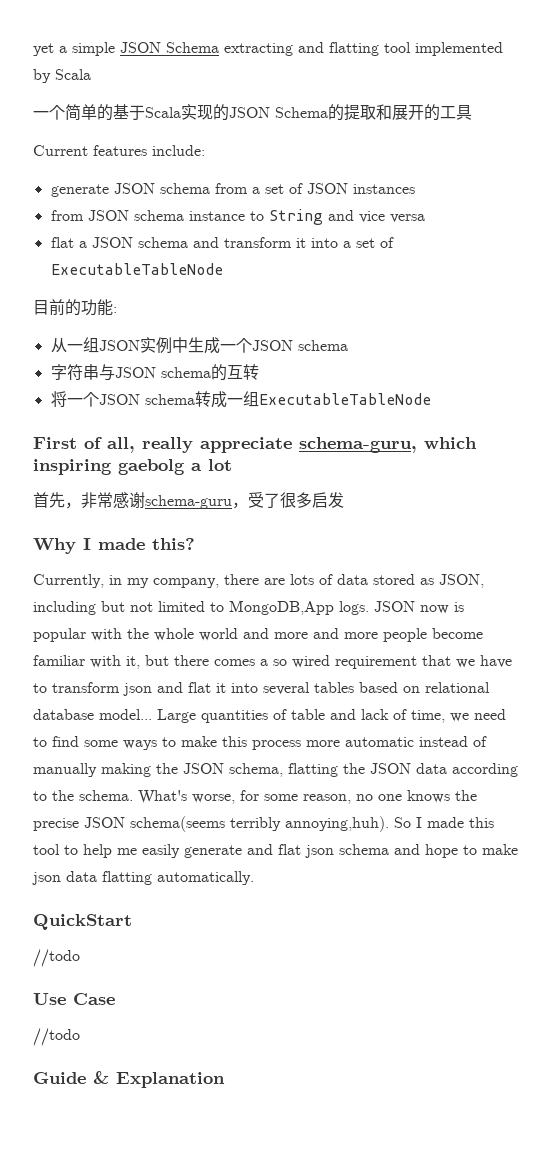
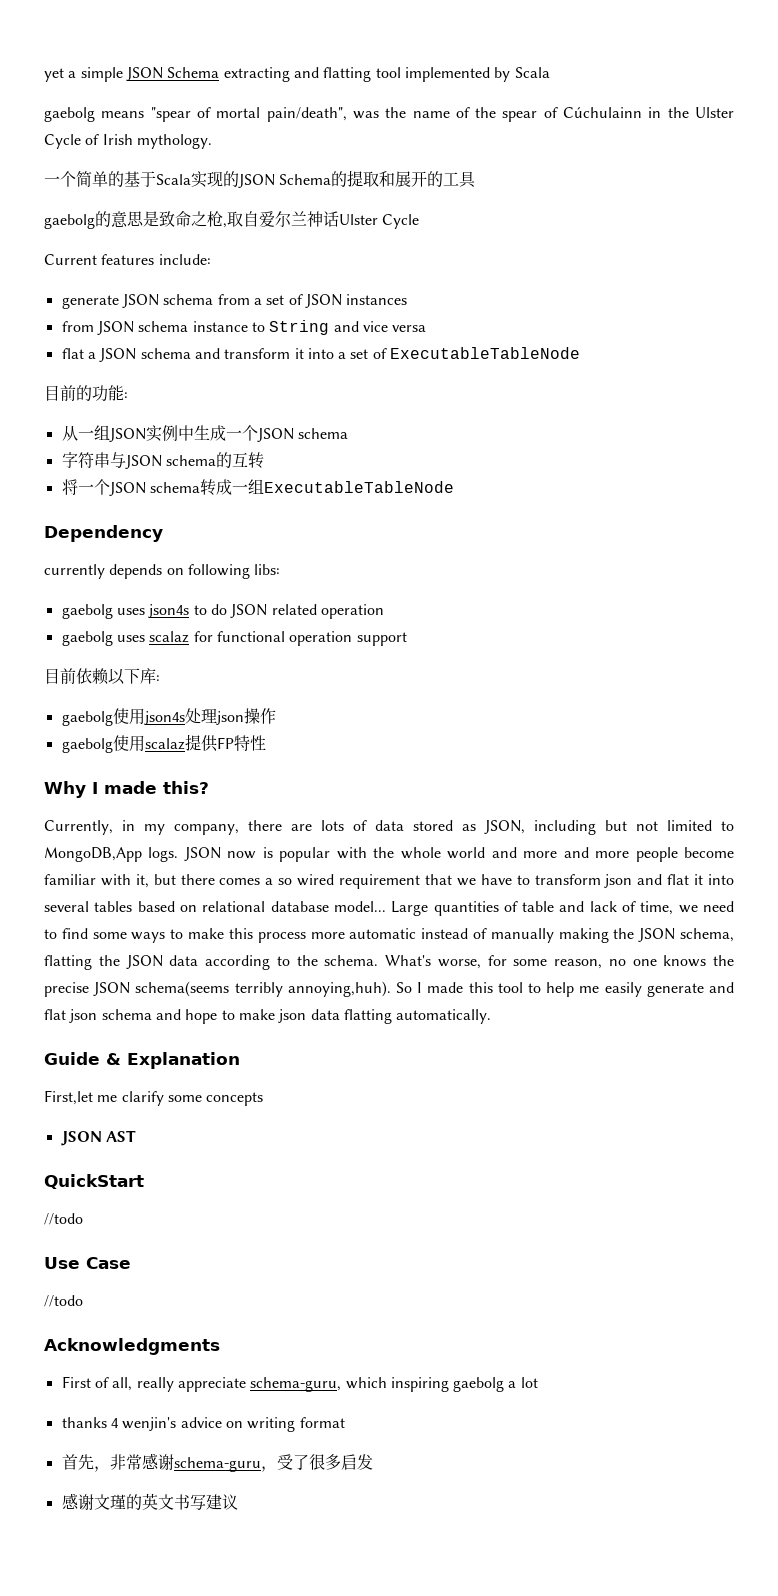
+ gaebolg means "spear of mortal pain/death", was the name of the spear of Cúchulainn in the Ulster Cycle of Irish mythology.
+ gaebolg的意思是致命之枪,取自爱尔兰神话Ulster Cycle
- First of all, really appreciate schema-guru, which inspiring gaebolg a lot
- 首先，非常感谢schema-guru，受了很多启发
+ Dependency
+ currently depends on following libs:
+ gaebolg uses json4s to do JSON related operation
+ gaebolg uses scalaz for functional operation support
+ 目前依赖以下库:
+ gaebolg使用json4s处理json操作
+ gaebolg使用scalaz提供FP特性
+ Guide & Explanation
+ First,let me clarify some concepts
+ JSON AST
- Guide & Explanation
+ Acknowledgments
+ First of all, really appreciate schema-guru, which inspiring gaebolg a lot
+ thanks 4 wenjin's advice on writing format
+ 首先，非常感谢schema-guru，受了很多启发
+ 感谢文瑾的英文书写建议

